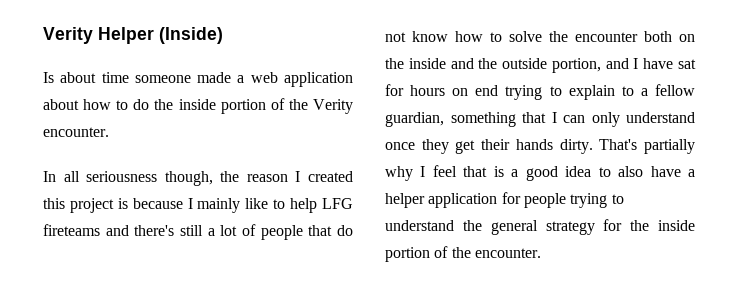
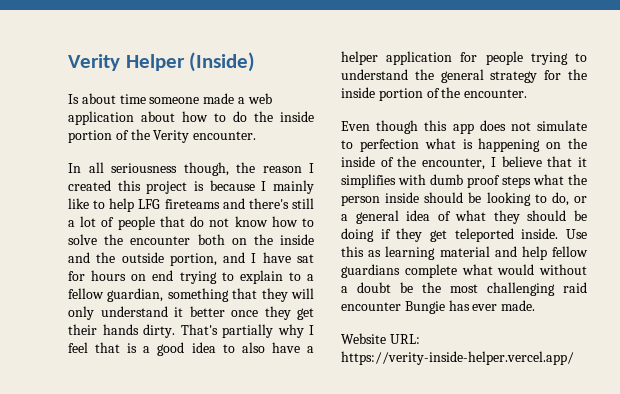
- In all seriousness though, the reason I created this project is because I mainly like to help LFG fireteams and there's still a lot of people that do not know how to solve the encounter both on the inside and the outside portion, and I have sat for hours on end trying to explain to a fellow guardian, something that I can only understand once they get their hands dirty.
+ In all seriousness though, the reason I created this project is because I mainly like to help LFG fireteams and there's still a lot of people that do not know how to solve the encounter both on the inside and the outside portion, and I have sat for hours on end trying to explain to a fellow guardian, something that they will only understand it better once they get their hands dirty.
+ Even though this app does not simulate to perfection what is happening on the inside of the encounter, I believe that it simplifies with dumb proof steps what the person inside should be looking to do, or a general idea of what they should be doing if they get teleported inside. Use this as learning material and help fellow guardians complete what would without a doubt be the most challenging raid encounter Bungie has ever made.
+ Website URL: https://verity-inside-helper.vercel.app/

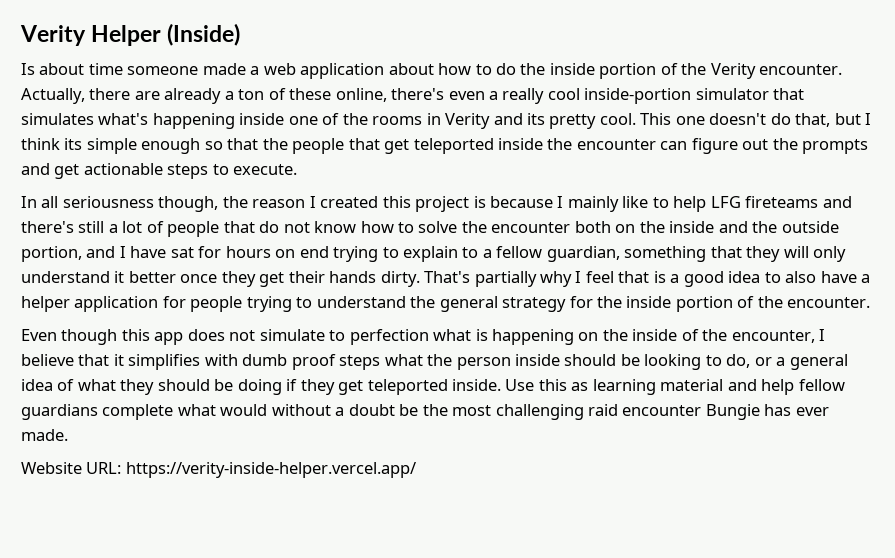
+ Actually, there are already a ton of these online, there's even a really cool inside-portion simulator that simulates what's happening inside one of the rooms in Verity and its pretty cool. This one doesn't do that, but I think its simple enough so that the people that get teleported inside the encounter can figure out the prompts and get actionable steps to execute.

